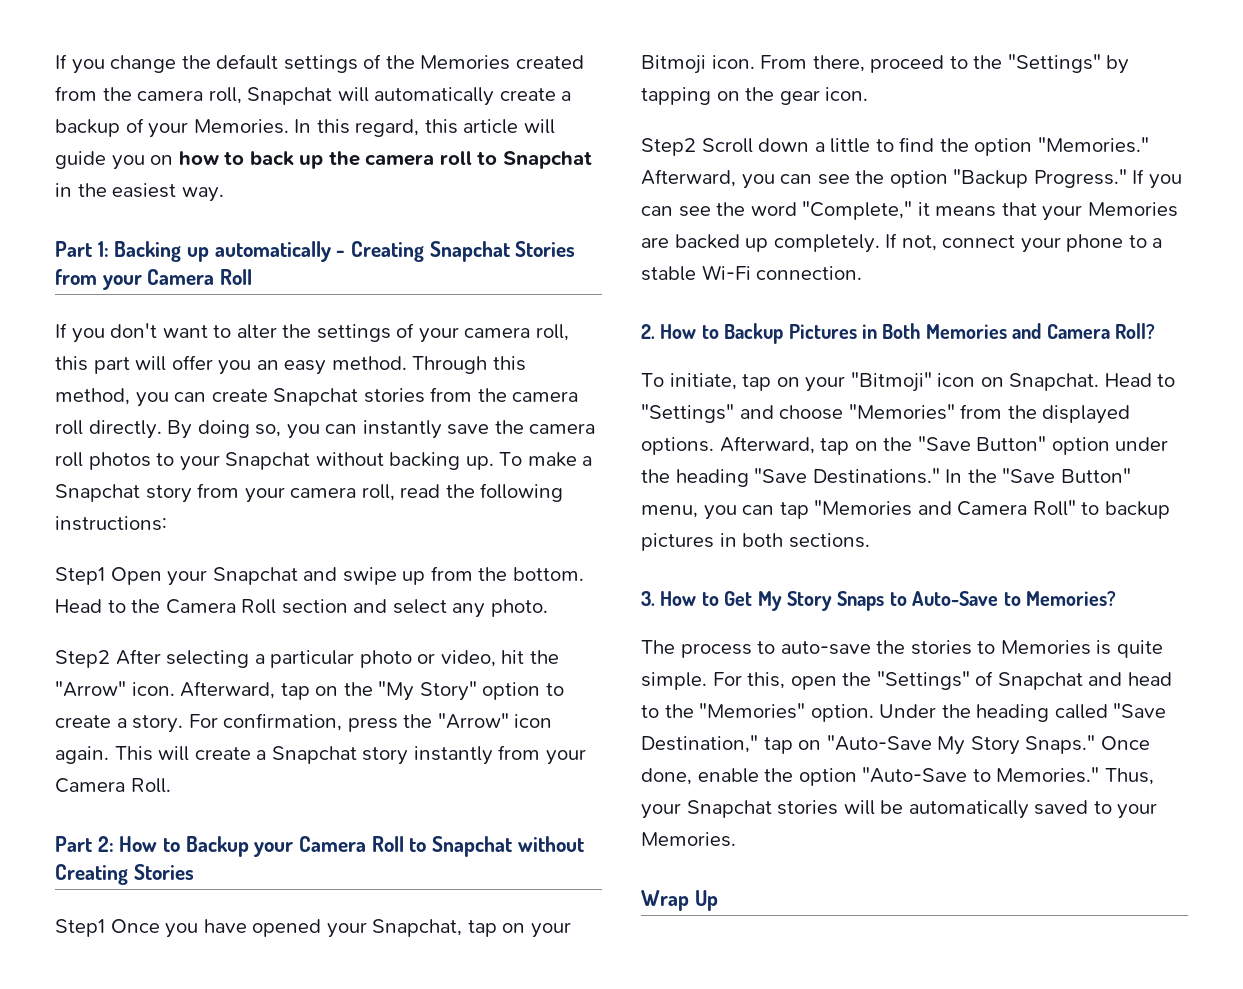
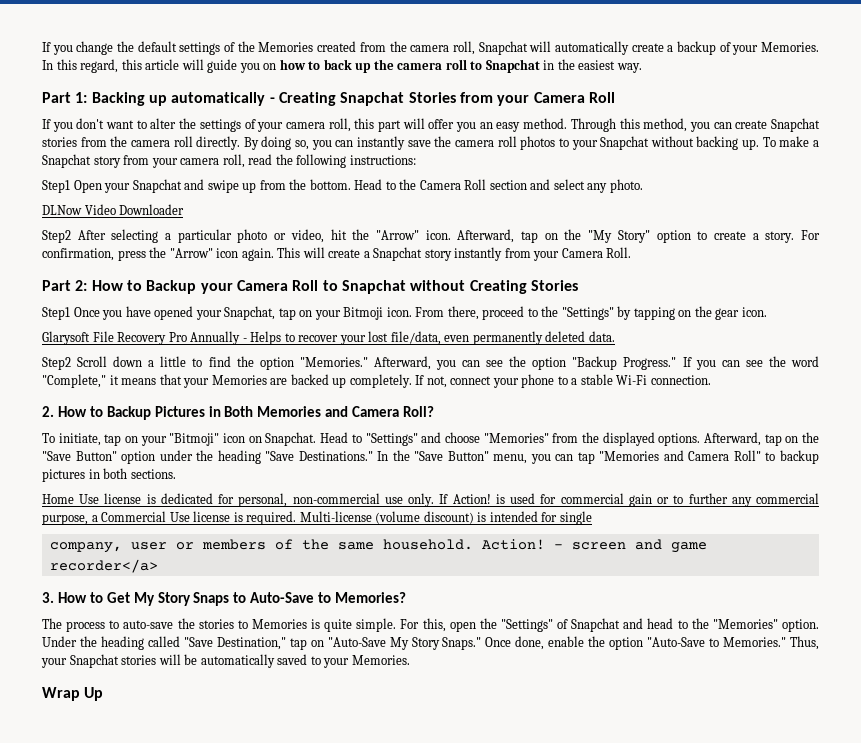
+ DLNow Video Downloader
+ Glarysoft File Recovery Pro Annually - Helps to recover your lost file/data, even permanently deleted data.
+ Home Use license is dedicated for personal, non-commercial use only. If Action! is used for commercial gain or to further any commercial purpose, a Commercial Use license is required. Multi-license (volume discount) is intended for single
+ company, user or members of the same household. Action! - screen and game recorder</a>

